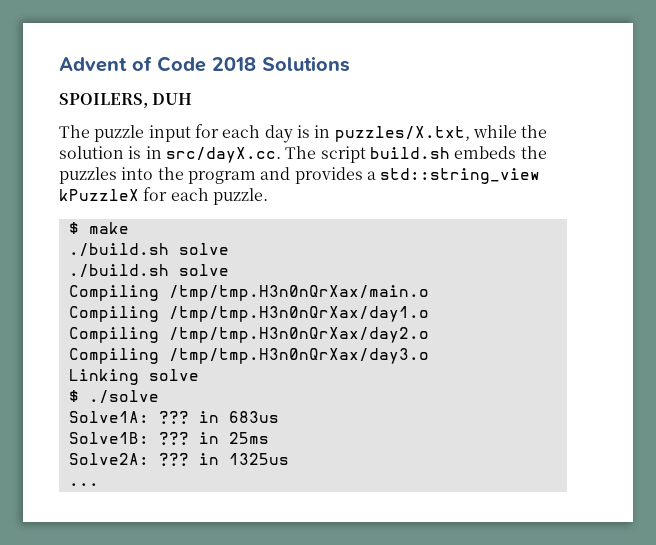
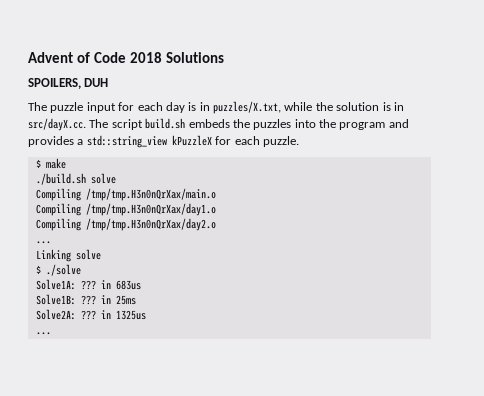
  $ make
- ./build.sh solve
  Compiling /tmp/tmp.H3n0nQrXax/day2.o
- Compiling /tmp/tmp.H3n0nQrXax/day3.o
+ ...

